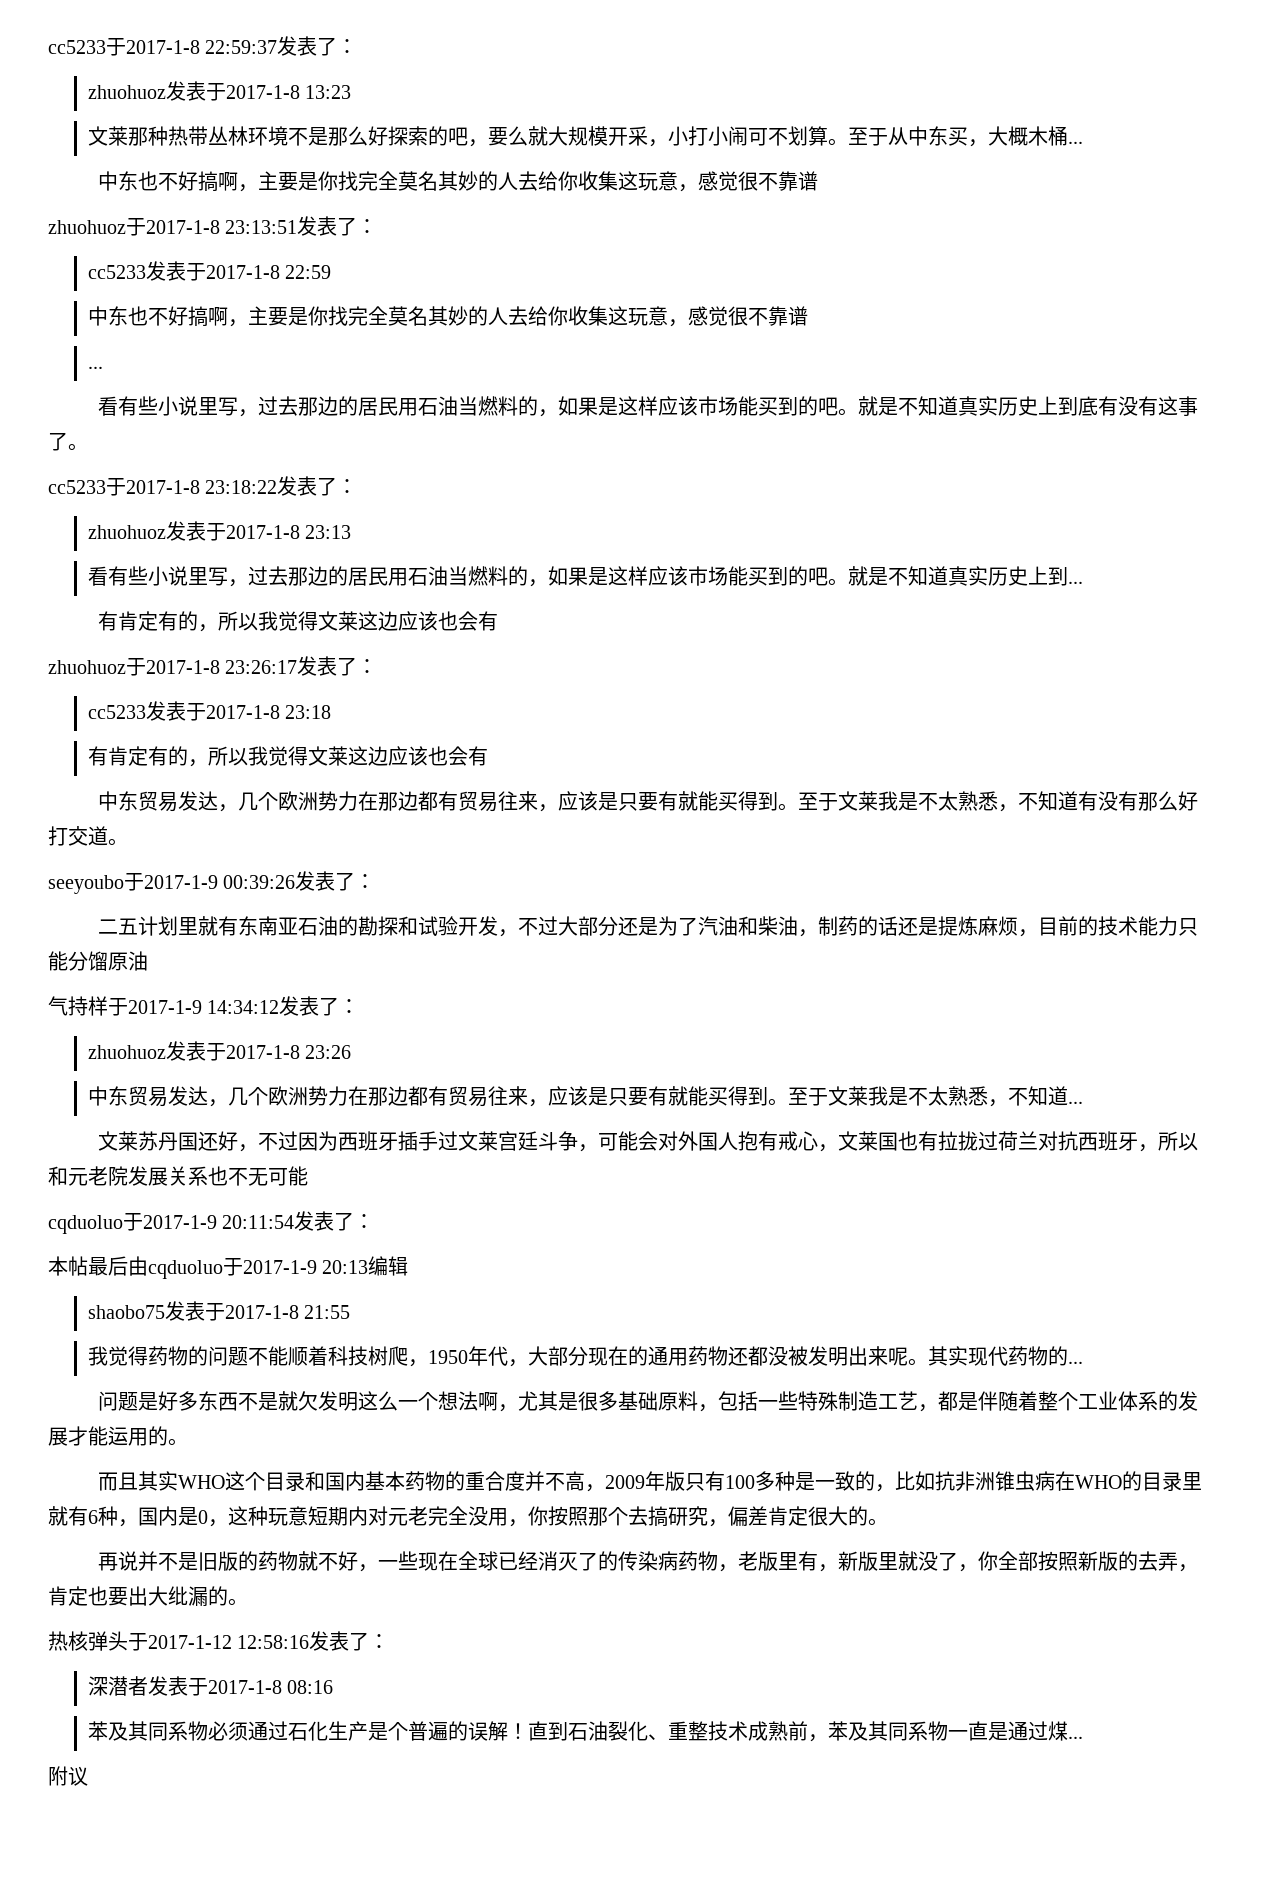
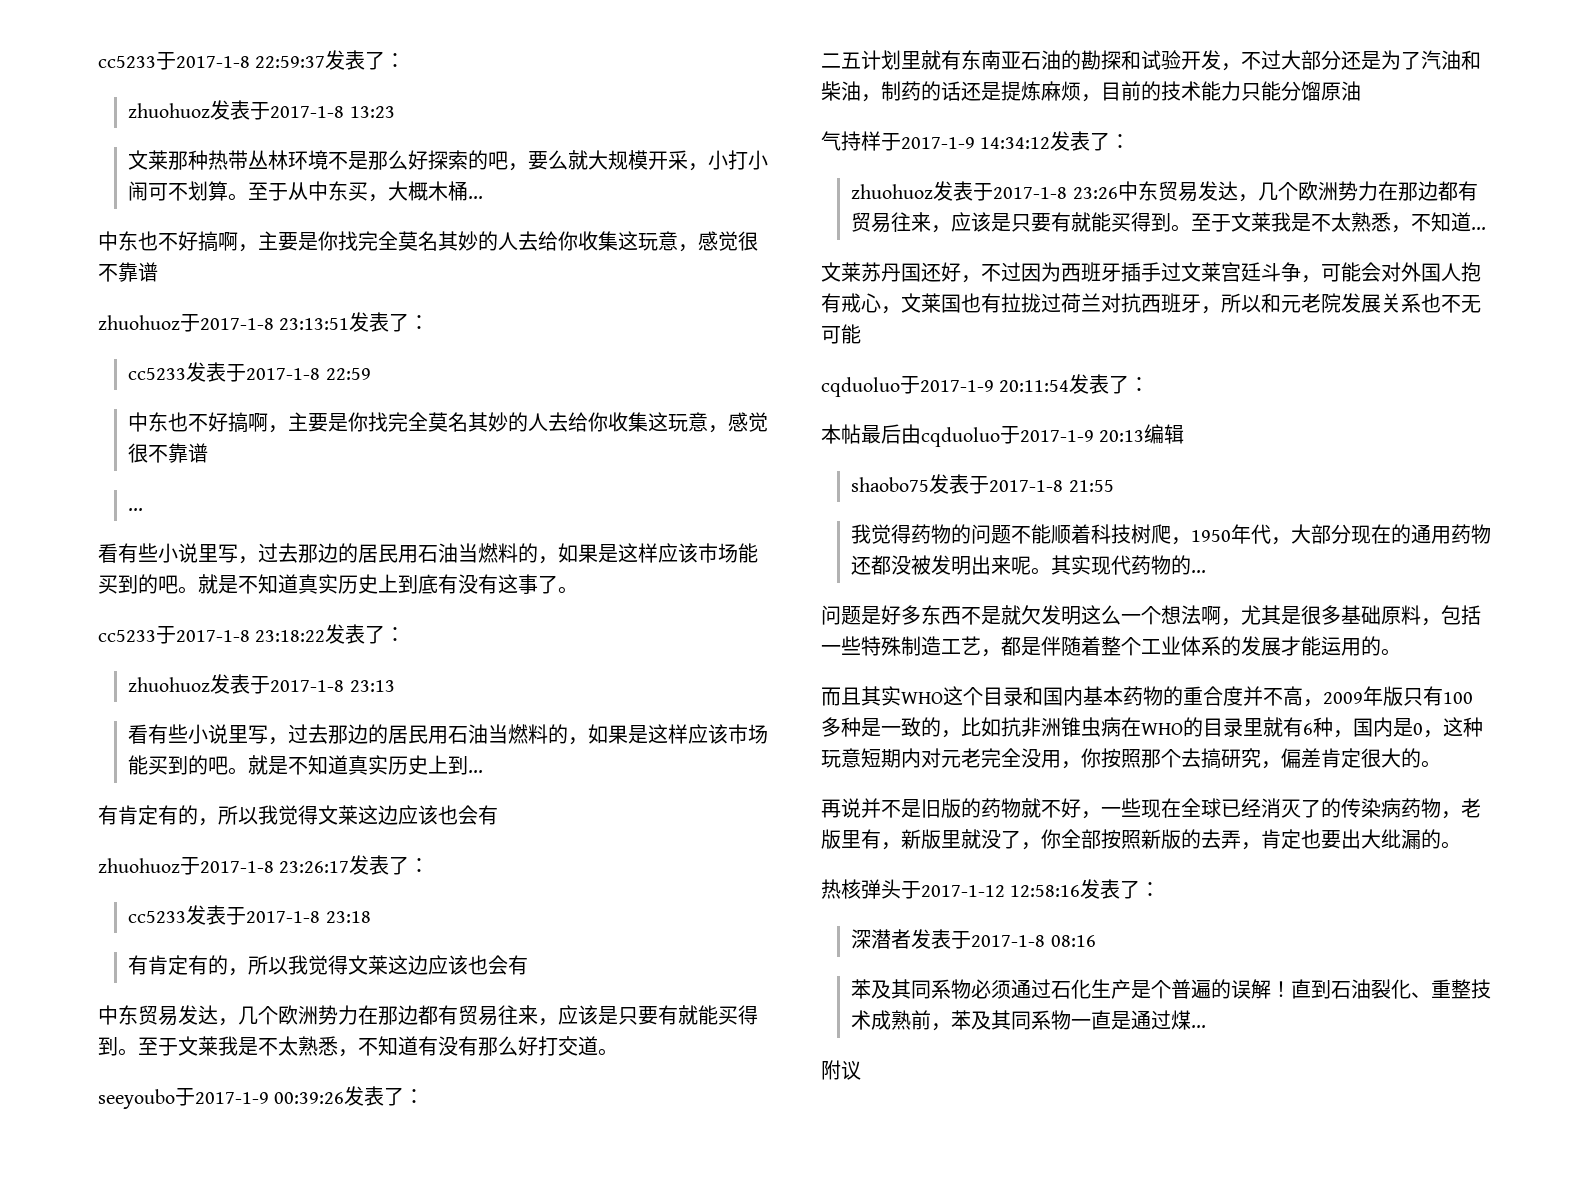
- zhuohuoz发表于2017-1-8 23:26
- 中东贸易发达，几个欧洲势力在那边都有贸易往来，应该是只要有就能买得到。
+ zhuohuoz发表于2017-1-8 23:26中东贸易发达，几个欧洲势力在那边都有贸易往来，应该是只要有就能买得到。

